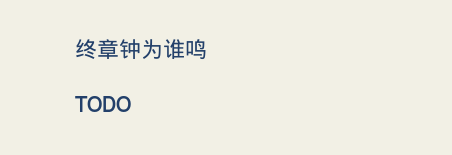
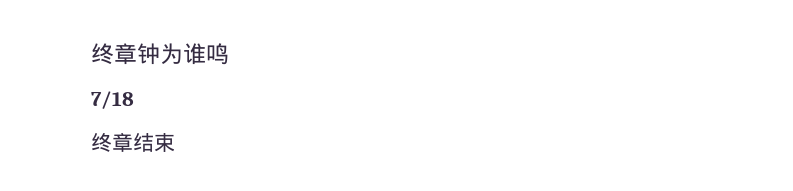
- TODO
+ 7/18
+ 终章结束

